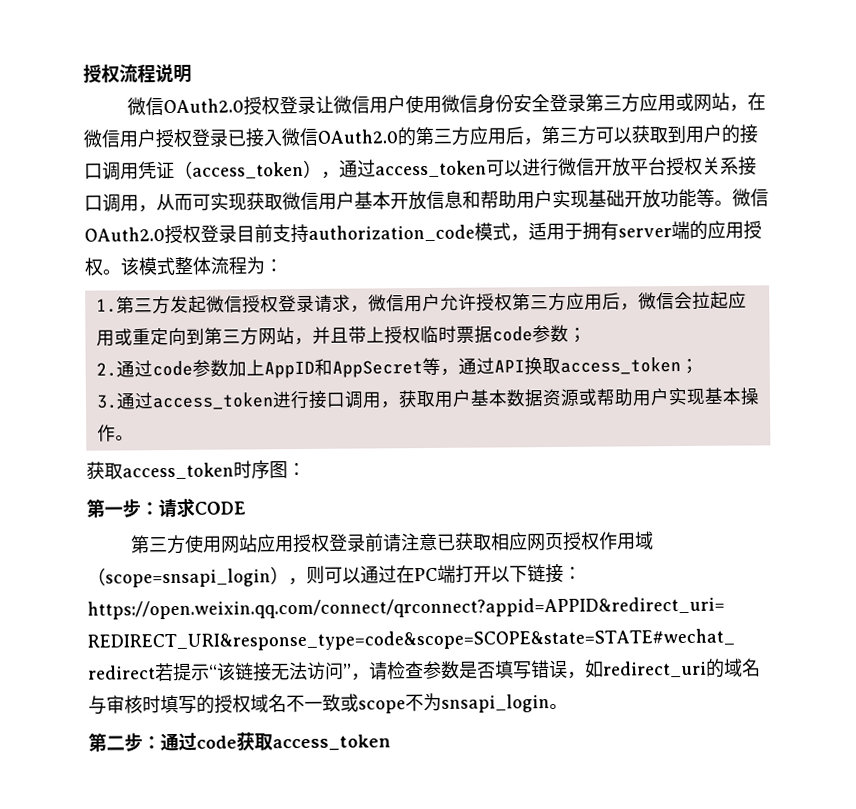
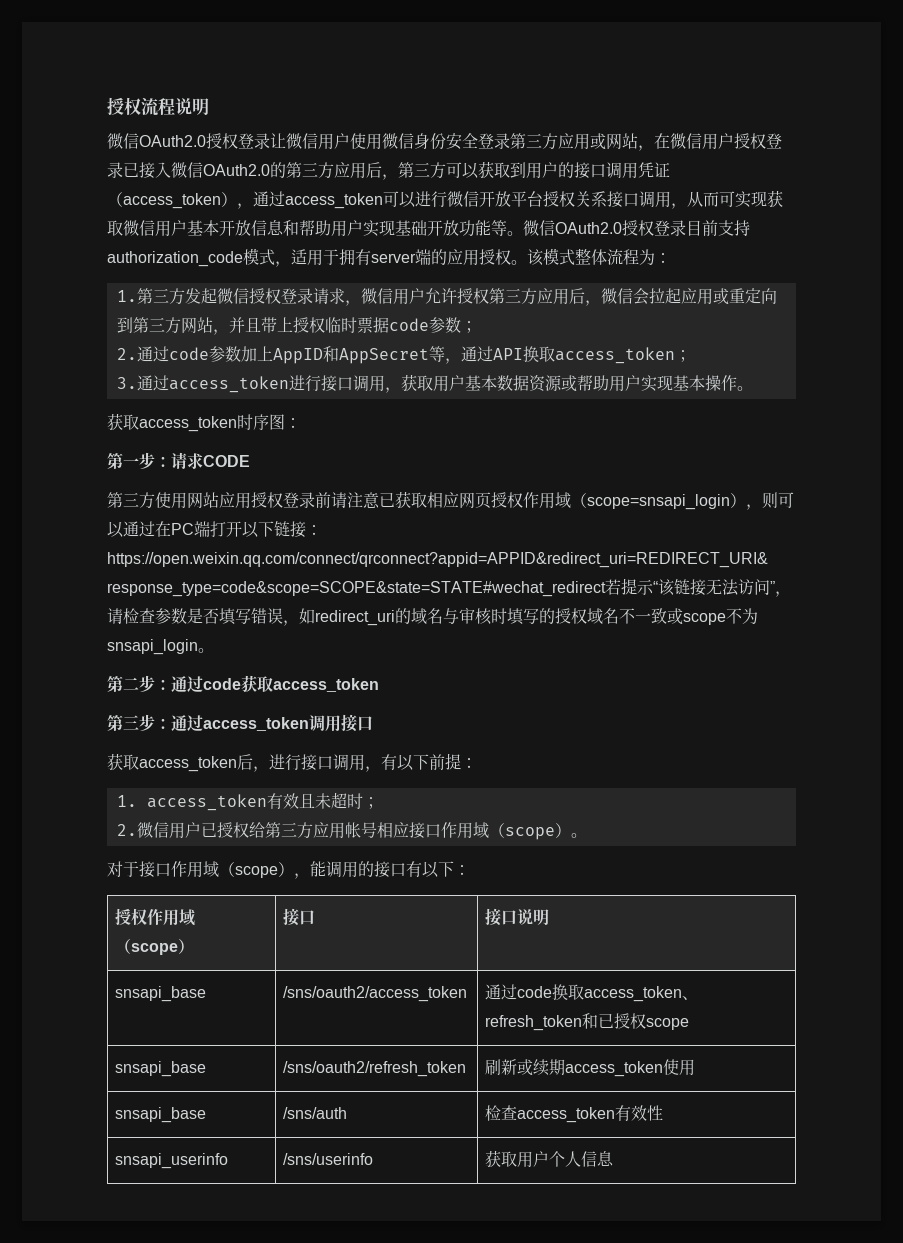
+ 第三步：通过access_token调用接口
+ 获取access_token后，进行接口调用，有以下前提：
+ 1. access_token有效且未超时；
+ 2.微信用户已授权给第三方应用帐号相应接口作用域（scope）。
+ 对于接口作用域（scope），能调用的接口有以下：
+ 授权作用域（scope） | 接口 | 接口说明
+ snsapi_base | /sns/oauth2/access_token | 通过code换取access_token、refresh_token和已授权scope
+ snsapi_base | /sns/oauth2/refresh_token | 刷新或续期access_token使用
+ snsapi_base | /sns/auth | 检查access_token有效性
+ snsapi_userinfo | /sns/userinfo | 获取用户个人信息

